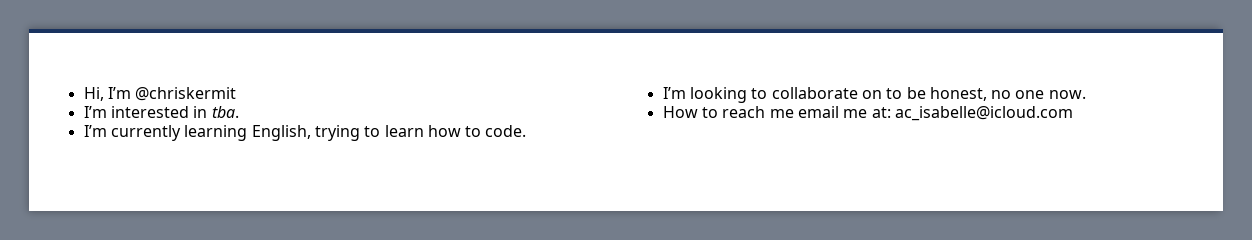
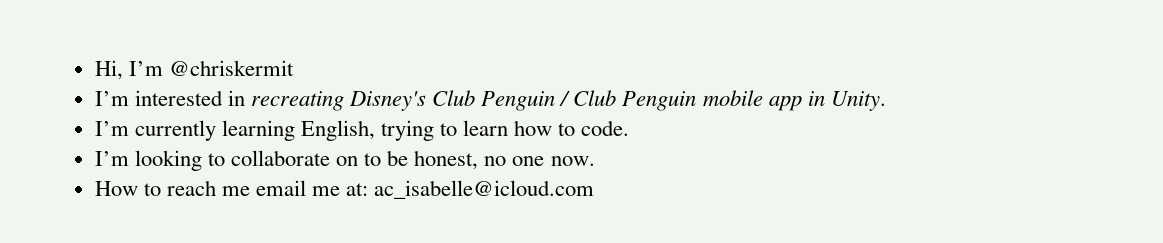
- I’m interested in tba.
+ I’m interested in recreating Disney's Club Penguin / Club Penguin mobile app in Unity.

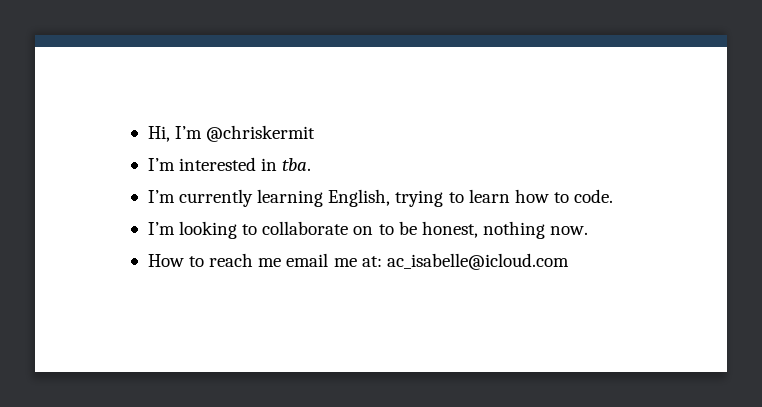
- I’m interested in recreating Disney's Club Penguin / Club Penguin mobile app in Unity.
+ I’m interested in tba.
- I’m looking to collaborate on to be honest, no one now.
+ I’m looking to collaborate on to be honest, nothing now.

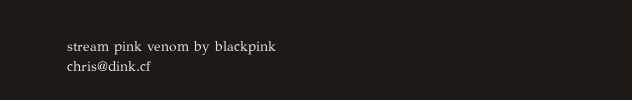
- Hi, I’m @chriskermit
- I’m interested in tba.
- I’m currently learning English, trying to learn how to code.
- I’m looking to collaborate on to be honest, nothing now.
- How to reach me email me at: ac_isabelle@icloud.com
+ stream pink venom by blackpink
+ chris@dink.cf

